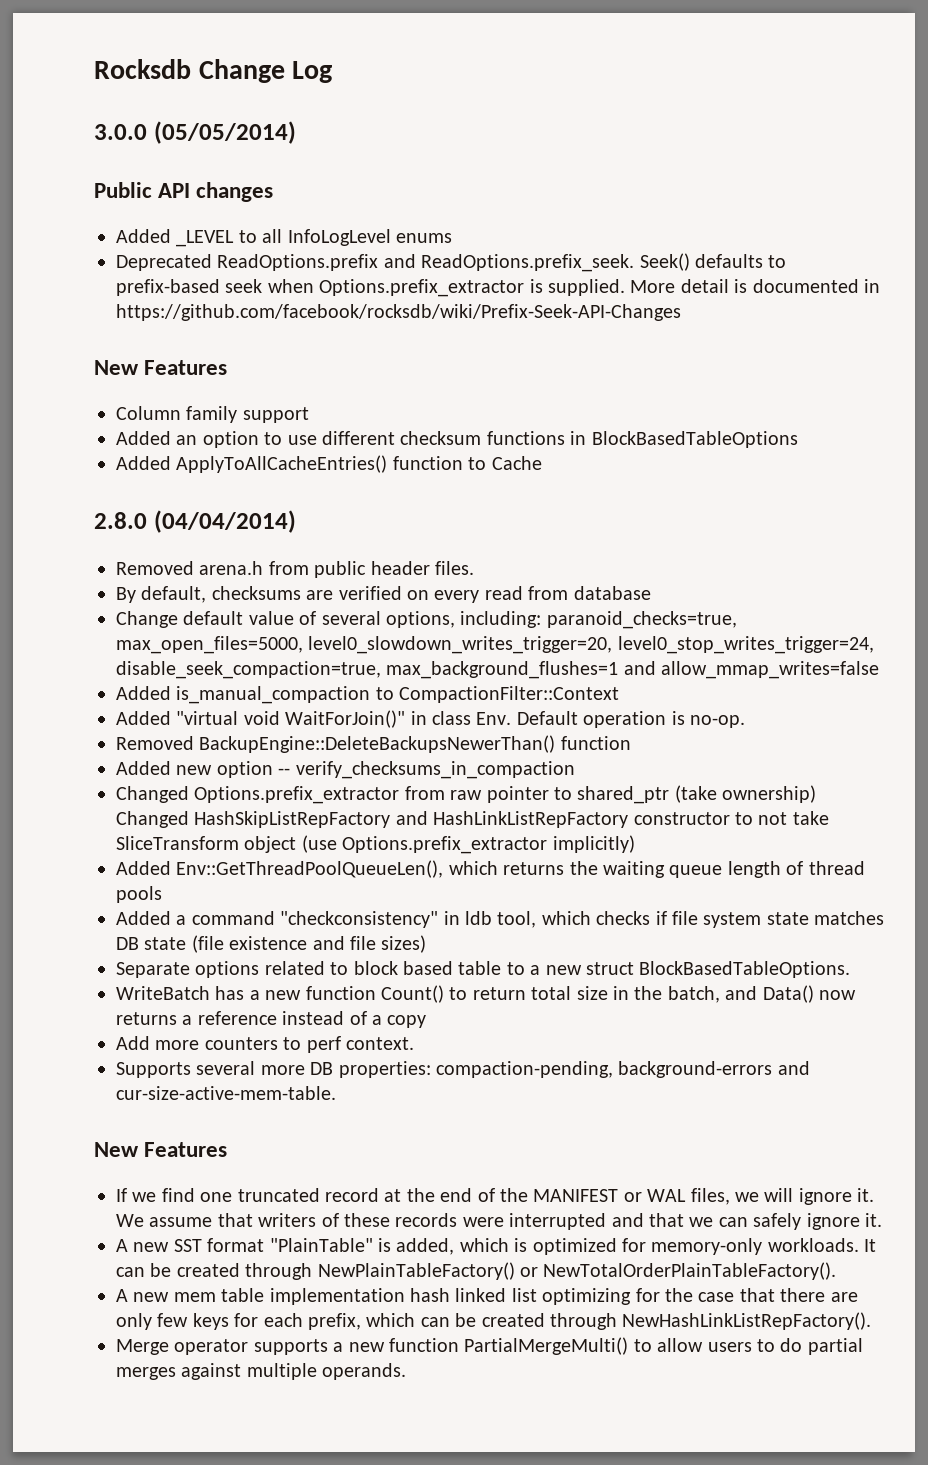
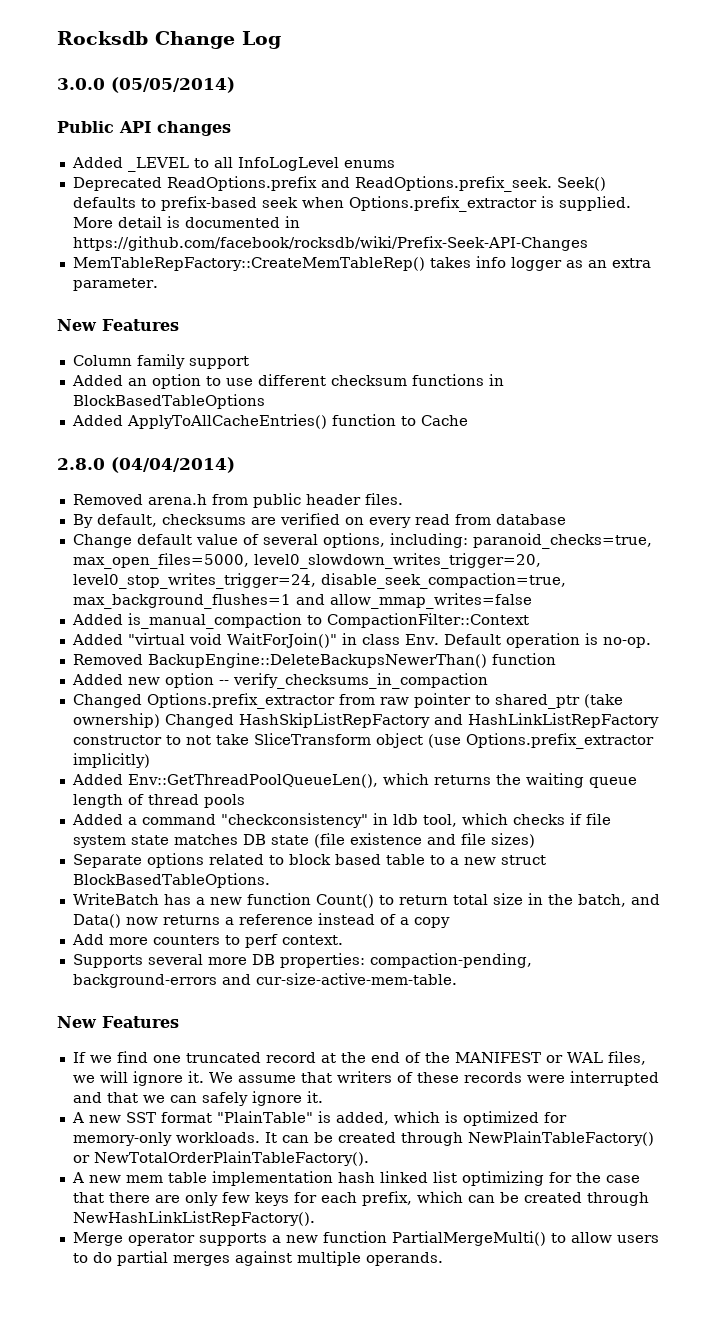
+ MemTableRepFactory::CreateMemTableRep() takes info logger as an extra parameter.

